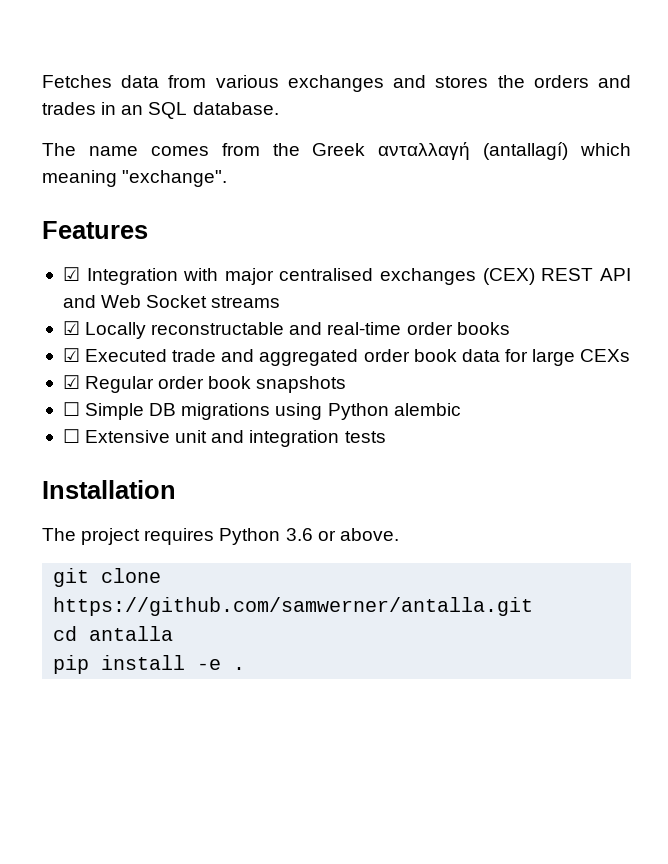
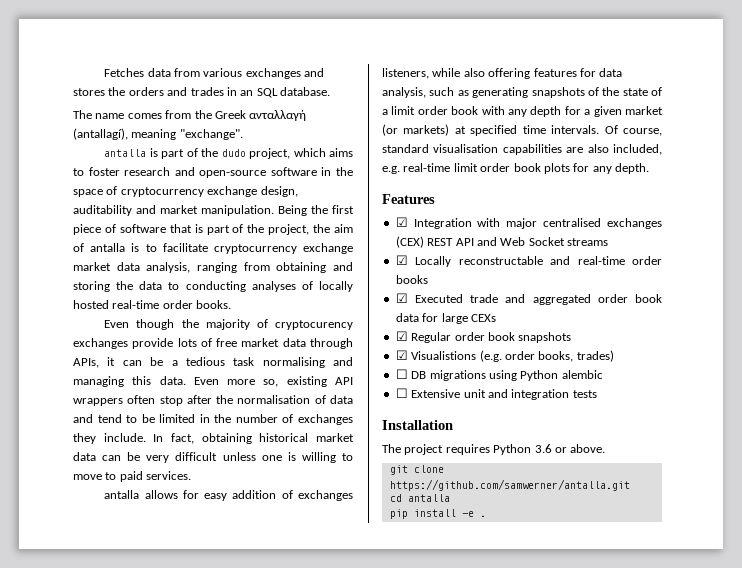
- The name comes from the Greek ανταλλαγή (antallagí) which meaning "exchange".
+ The name comes from the Greek ανταλλαγή (antallagí), meaning "exchange".
+ antalla is part of the dudo project, which aims to foster research and open-source software in the space of cryptocurrency exchange design, auditability and market manipulation. Being the first piece of software that is part of the project, the aim of antalla is to facilitate cryptocurrency exchange market data analysis, ranging from obtaining and storing the data to conducting analyses of locally hosted real-time order books.
+ Even though the majority of cryptocurency exchanges provide lots of free market data through APIs, it can be a tedious task normalising and managing this data. Even more so, existing API wrappers often stop after the normalisation of data and tend to be limited in the number of exchanges they include. In fact, obtaining historical market data can be very difficult unless one is willing to move to paid services.
+ antalla allows for easy addition of exchanges listeners, while also offering features for data analysis, such as generating snapshots of the state of a limit order book with any depth for a given market (or markets) at specified time intervals. Of course, standard visualisation capabilities are also included, e.g. real-time limit order book plots for any depth.
- ☐ Simple DB migrations using Python alembic
+ ☑ Visualistions (e.g. order books, trades)
+ ☐ DB migrations using Python alembic

